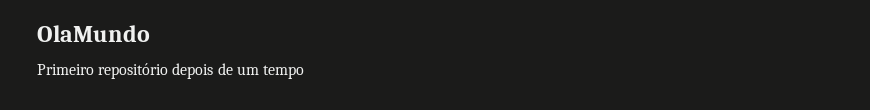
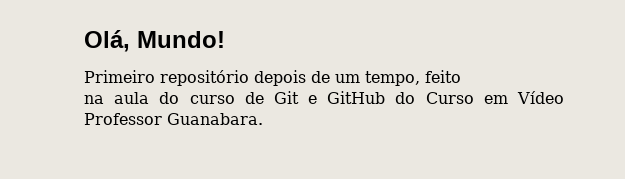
- OlaMundo
+ Olá, Mundo!
- Primeiro repositório depois de um tempo
+ Primeiro repositório depois de um tempo, feito
+ na aula do curso de Git e GitHub do Curso em Vídeo Professor Guanabara.

